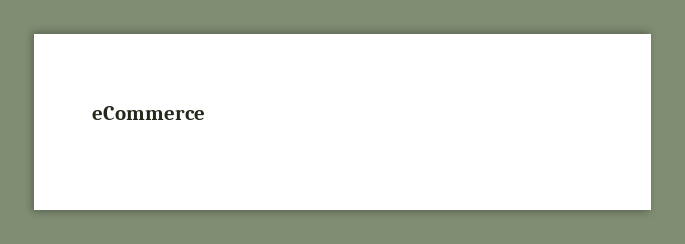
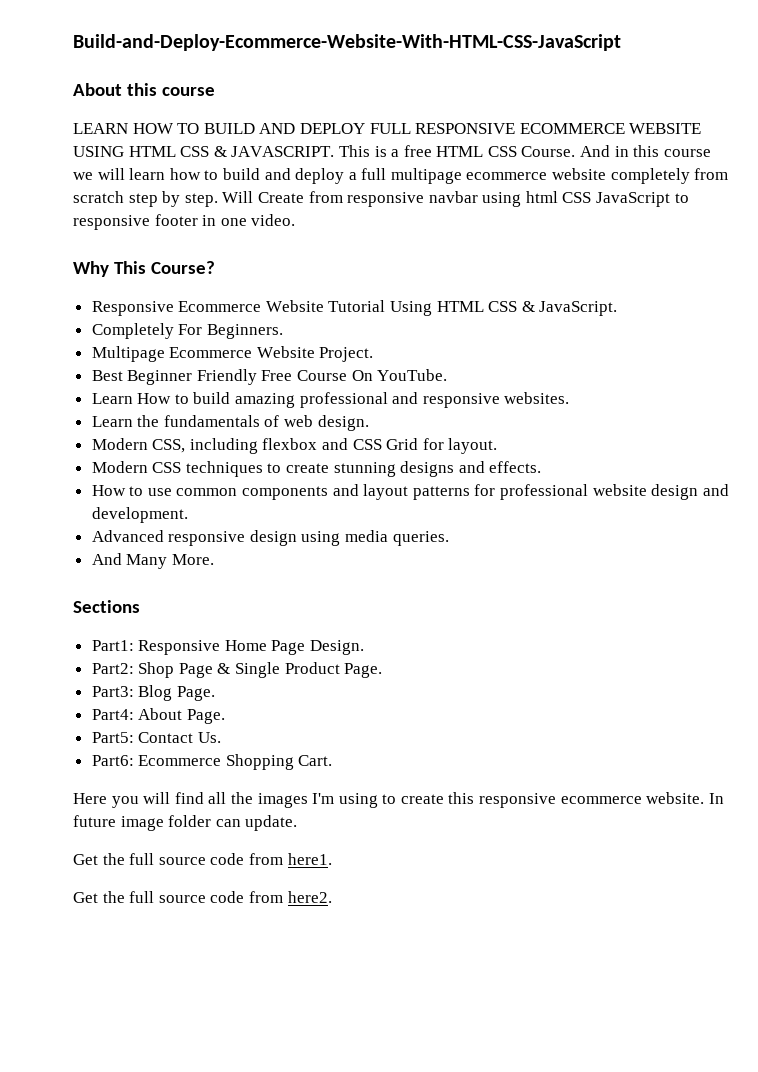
- eCommerce
+ Build-and-Deploy-Ecommerce-Website-With-HTML-CSS-JavaScript
+ About this course
+ LEARN HOW TO BUILD AND DEPLOY FULL RESPONSIVE ECOMMERCE WEBSITE USING HTML CSS & JAVASCRIPT. This is a free HTML CSS Course. And in this course we will learn how to build and deploy a full multipage ecommerce website completely from scratch step by step. Will Create from responsive navbar using html CSS JavaScript to responsive footer in one video.
+ Why This Course?
+ Responsive Ecommerce Website Tutorial Using HTML CSS & JavaScript.
+ Completely For Beginners.
+ Multipage Ecommerce Website Project.
+ Best Beginner Friendly Free Course On YouTube.
+ Learn How to build amazing professional and responsive websites.
+ Learn the fundamentals of web design.
+ Modern CSS, including flexbox and CSS Grid for layout.
+ Modern CSS techniques to create stunning designs and effects.
+ How to use common components and layout patterns for professional website design and development.
+ Advanced responsive design using media queries.
+ And Many More.
+ Sections
+ Part1: Responsive Home Page Design.
+ Part2: Shop Page & Single Product Page.
+ Part3: Blog Page.
+ Part4: About Page.
+ Part5: Contact Us.
+ Part6: Ecommerce Shopping Cart.
+ Here you will find all the images I'm using to create this responsive ecommerce website. In future image folder can update.
+ Get the full source code from here1.
+ Get the full source code from here2.

